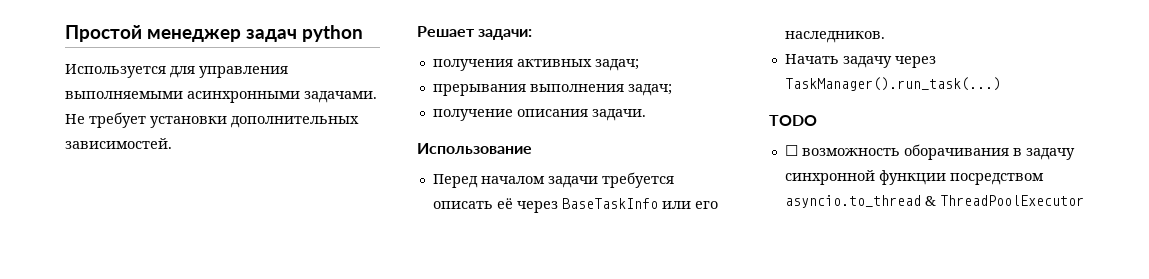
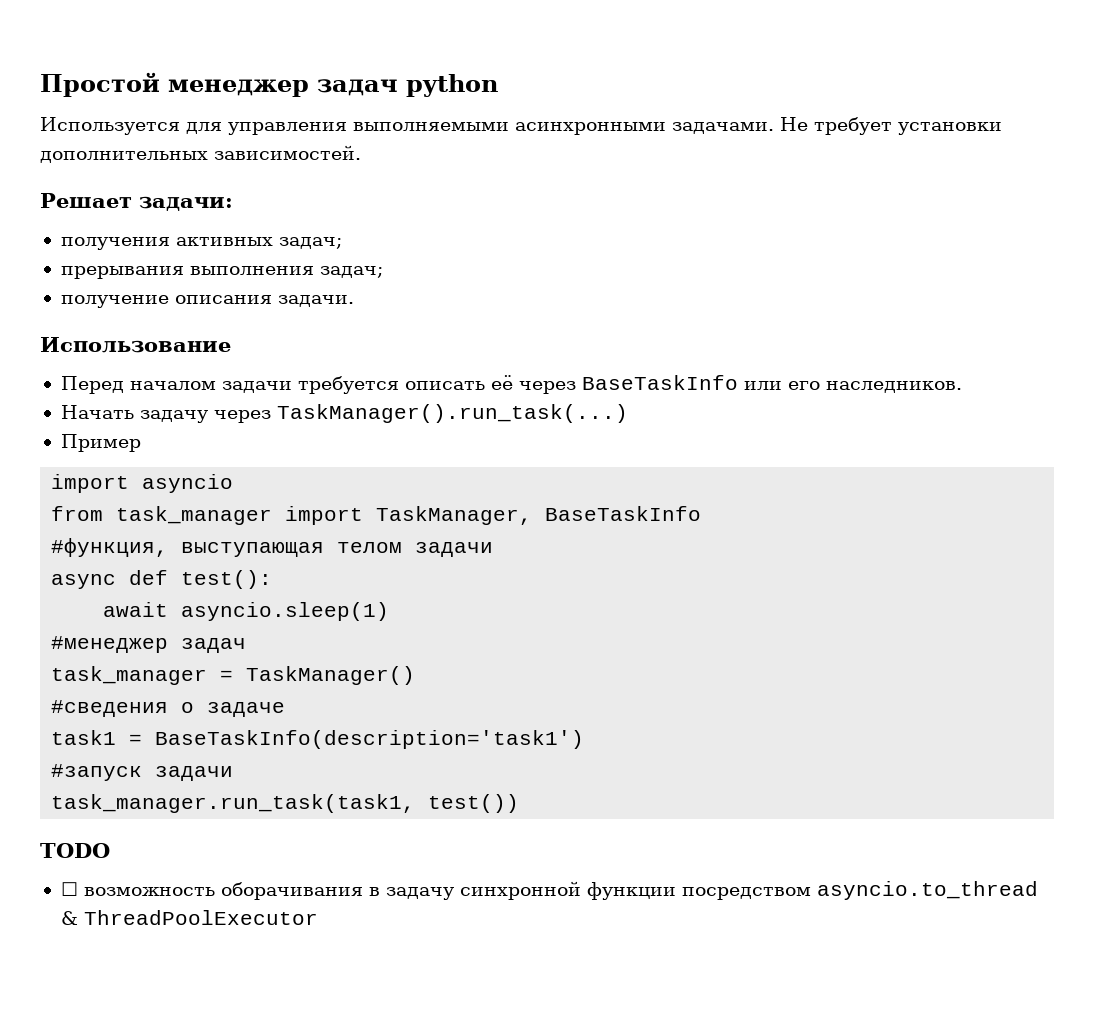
+ Пример
+ import asyncio
+ from task_manager import TaskManager, BaseTaskInfo
+ #функция, выступающая телом задачи
+ async def test():
+ await asyncio.sleep(1)
+ #менеджер задач
+ task_manager = TaskManager()
+ #сведения о задаче
+ task1 = BaseTaskInfo(description='task1')
+ #запуск задачи
+ task_manager.run_task(task1, test())

